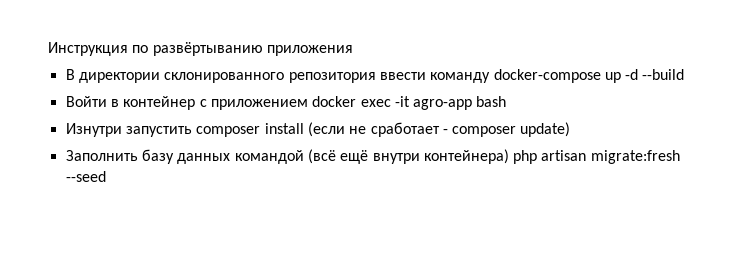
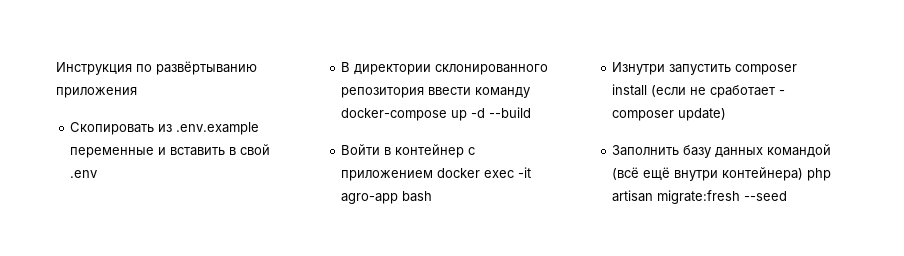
+ Скопировать из .env.example переменные и вставить в свой .env

